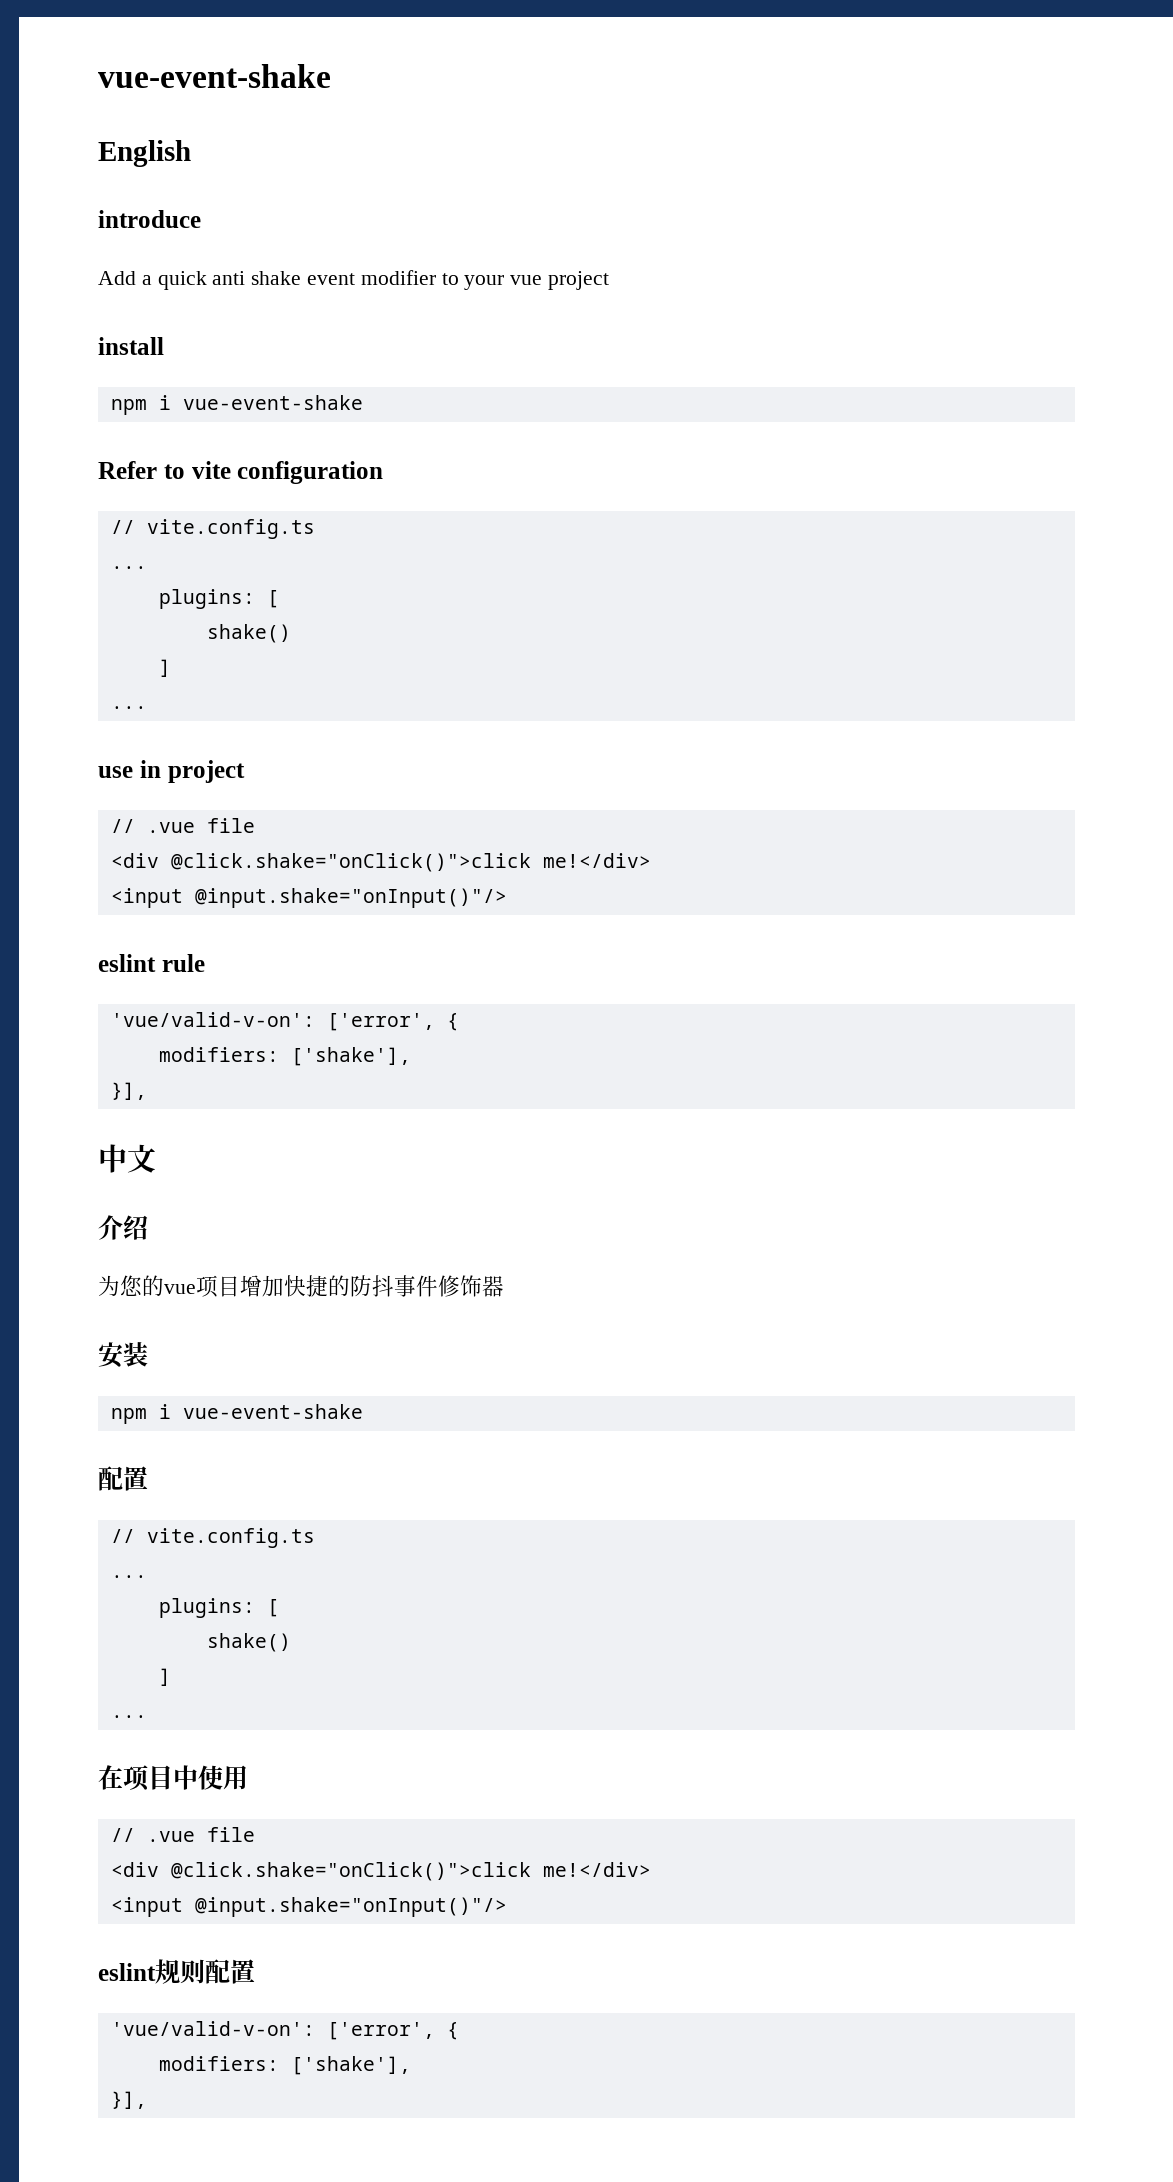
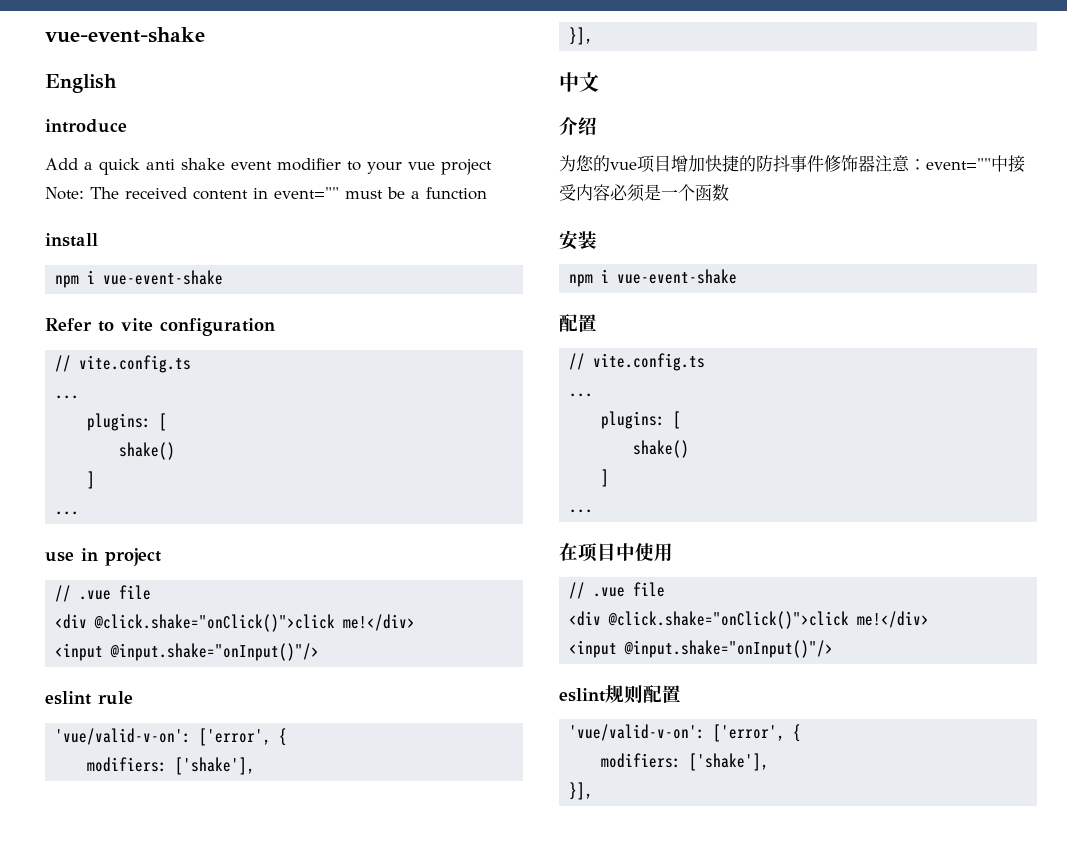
- Add a quick anti shake event modifier to your vue project
+ Add a quick anti shake event modifier to your vue project Note: The received content in event="" must be a function
- 为您的vue项目增加快捷的防抖事件修饰器
+ 为您的vue项目增加快捷的防抖事件修饰器注意：event=""中接受内容必须是一个函数

